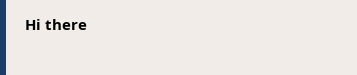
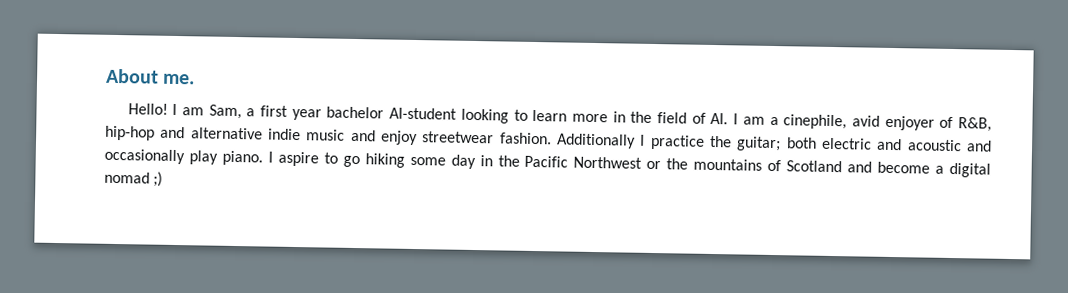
- Hi there
+ About me.
+ Hello! I am Sam, a first year bachelor AI-student looking to learn more in the field of AI. I am a cinephile, avid enjoyer of R&B, hip-hop and alternative indie music and enjoy streetwear fashion. Additionally I practice the guitar; both electric and acoustic and occasionally play piano. I aspire to go hiking some day in the Pacific Northwest or the mountains of Scotland and become a digital nomad ;)

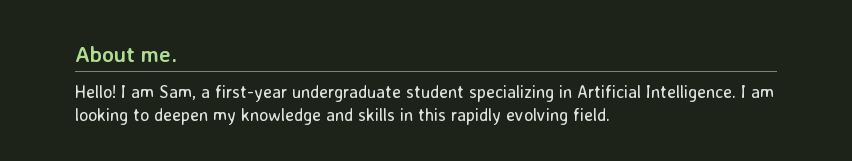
- I am Sam, a first year bachelor AI-student looking to learn more in the field of AI. I am a cinephile, avid enjoyer of R&B, hip-hop and alternative indie music and enjoy streetwear fashion. Additionally I practice the guitar; both electric and acoustic and occasionally play piano. I aspire to go hiking some day in the Pacific Northwest or the mountains of Scotland and become a digital nomad ;)
+ I am Sam, a first-year undergraduate student specializing in Artificial Intelligence. I am looking to deepen my knowledge and skills in this rapidly evolving field.

